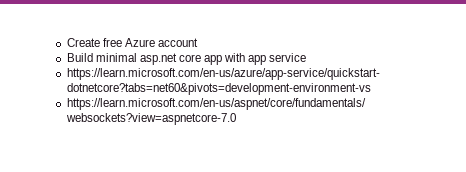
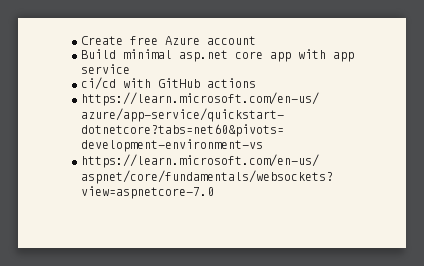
+ ci/cd with GitHub actions

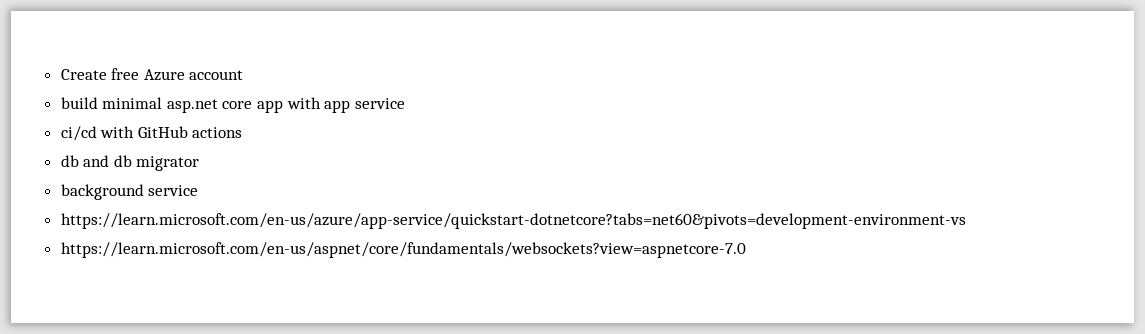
- Build minimal asp.net core app with app service
+ build minimal asp.net core app with app service
+ db and db migrator
+ background service

